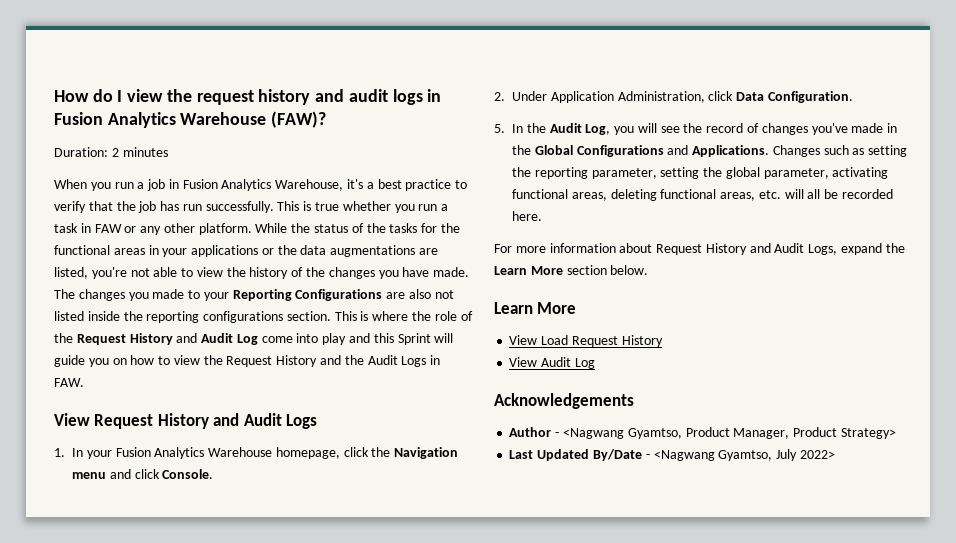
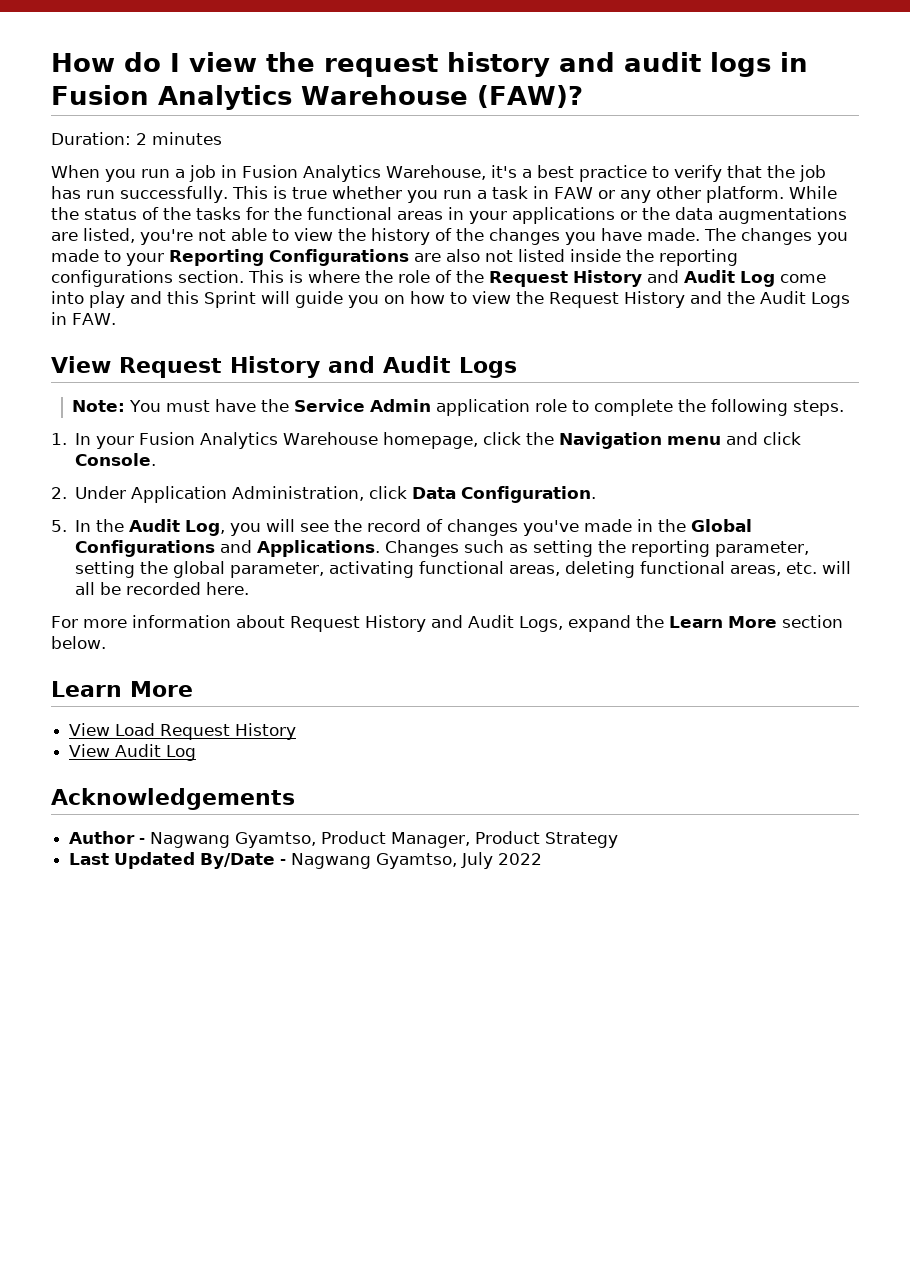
+ Note: You must have the Service Admin application role to complete the following steps.
- Author - <Nagwang Gyamtso, Product Manager, Product Strategy>
+ Author - Nagwang Gyamtso, Product Manager, Product Strategy
- Last Updated By/Date - <Nagwang Gyamtso, July 2022>
+ Last Updated By/Date - Nagwang Gyamtso, July 2022

